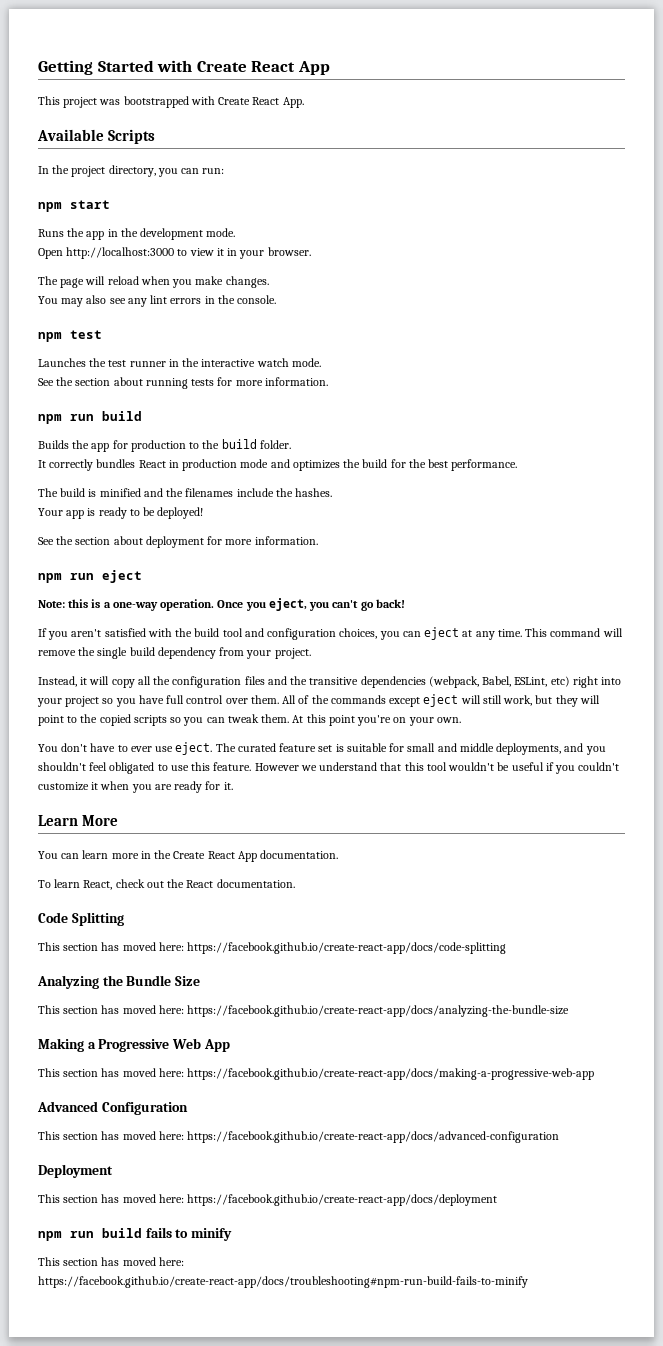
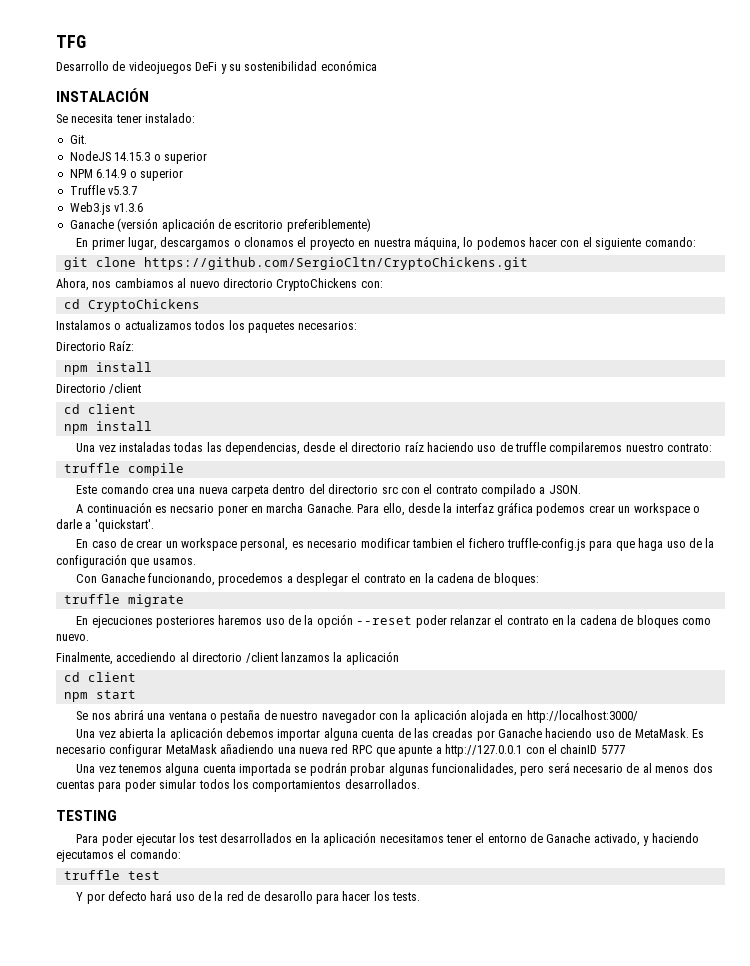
- Getting Started with Create React App
- This project was bootstrapped with Create React App.
- Available Scripts
- In the project directory, you can run:
+ TFG
+ Desarrollo de videojuegos DeFi y su sostenibilidad económica
+ INSTALACIÓN
+ Se necesita tener instalado:
+ Git.
+ NodeJS 14.15.3 o superior
+ NPM 6.14.9 o superior
+ Truffle v5.3.7
+ Web3.js v1.3.6
+ Ganache (versión aplicación de escritorio preferiblemente)
+ En primer lugar, descargamos o clonamos el proyecto en nuestra máquina, lo podemos hacer con el siguiente comando:
+ git clone https://github.com/SergioCltn/CryptoChickens.git
+ Ahora, nos cambiamos al nuevo directorio CryptoChickens con:
+ cd CryptoChickens
+ Instalamos o actualizamos todos los paquetes necesarios:
+ Directorio Raíz:
+ npm install
+ Directorio /client
+ cd client
+ npm install
+ Una vez instaladas todas las dependencias, desde el directorio raíz haciendo uso de truffle compilaremos nuestro contrato:
+ truffle compile
+ Este comando crea una nueva carpeta dentro del directorio src con el contrato compilado a JSON.
+ A continuación es necsario poner en marcha Ganache. Para ello, desde la interfaz gráfica podemos crear un workspace o darle a 'quickstart'.
+ En caso de crear un workspace personal, es necesario modificar tambien el fichero truffle-config.js para que haga uso de la configuración que usamos.
+ Con Ganache funcionando, procedemos a desplegar el contrato en la cadena de bloques:
+ truffle migrate
+ En ejecuciones posteriores haremos uso de la opción --reset poder relanzar el contrato en la cadena de bloques como nuevo.
+ Finalmente, accediendo al directorio /client lanzamos la aplicación
+ cd client
  npm start
- Runs the app in the development mode.
- Open http://localhost:3000 to view it in your browser.
- The page will reload when you make changes.
- You may also see any lint errors in the console.
- npm test
- Launches the test runner in the interactive watch mode.
- See the section about running tests for more information.
- npm run build
- Builds the app for production to the build folder.
- It correctly bundles React in production mode and optimizes the build for the best performance.
- The build is minified and the filenames include the hashes.
- Your app is ready to be deployed!
- See the section about deployment for more information.
- npm run eject
- Note: this is a one-way operation. Once you eject, you can't go back!
- If you aren't satisfied with the build tool and configuration choices, you can eject at any time. This command will remove the single build dependency from your project.
- Instead, it will copy all the configuration files and the transitive dependencies (webpack, Babel, ESLint, etc) right into your project so you have full control over them. All of the commands except eject will still work, but they will point to the copied scripts so you can tweak them. At this point you're on your own.
- You don't have to ever use eject. The curated feature set is suitable for small and middle deployments, and you shouldn't feel obligated to use this feature. However we understand that this tool wouldn't be useful if you couldn't customize it when you are ready for it.
- Learn More
- You can learn more in the Create React App documentation.
- To learn React, check out the React documentation.
- Code Splitting
- This section has moved here: https://facebook.github.io/create-react-app/docs/code-splitting
- Analyzing the Bundle Size
- This section has moved here: https://facebook.github.io/create-react-app/docs/analyzing-the-bundle-size
- Making a Progressive Web App
- This section has moved here: https://facebook.github.io/create-react-app/docs/making-a-progressive-web-app
- Advanced Configuration
- This section has moved here: https://facebook.github.io/create-react-app/docs/advanced-configuration
- Deployment
- This section has moved here: https://facebook.github.io/create-react-app/docs/deployment
- npm run build fails to minify
- This section has moved here: https://facebook.github.io/create-react-app/docs/troubleshooting#npm-run-build-fails-to-minify
+ Se nos abrirá una ventana o pestaña de nuestro navegador con la aplicación alojada en http://localhost:3000/
+ Una vez abierta la aplicación debemos importar alguna cuenta de las creadas por Ganache haciendo uso de MetaMask. Es necesario configurar MetaMask añadiendo una nueva red RPC que apunte a http://127.0.0.1 con el chainID 5777
+ Una vez tenemos alguna cuenta importada se podrán probar algunas funcionalidades, pero será necesario de al menos dos cuentas para poder simular todos los comportamientos desarrollados.
+ TESTING
+ Para poder ejecutar los test desarrollados en la aplicación necesitamos tener el entorno de Ganache activado, y haciendo ejecutamos el comando:
+ truffle test
+ Y por defecto hará uso de la red de desarollo para hacer los tests.

